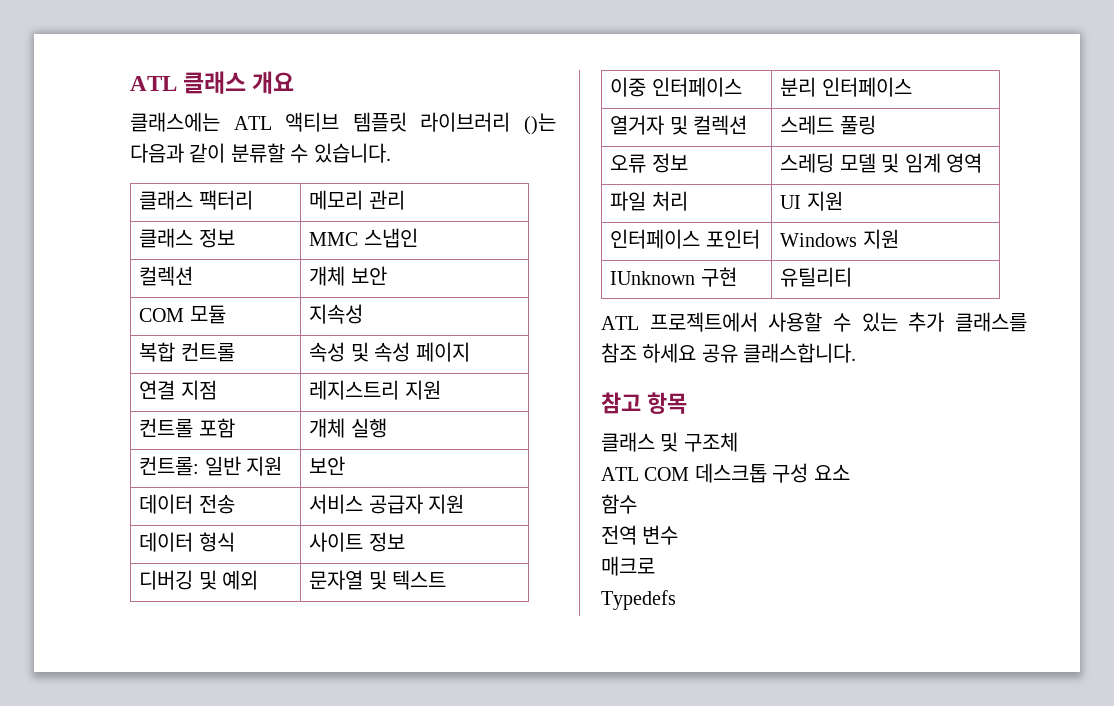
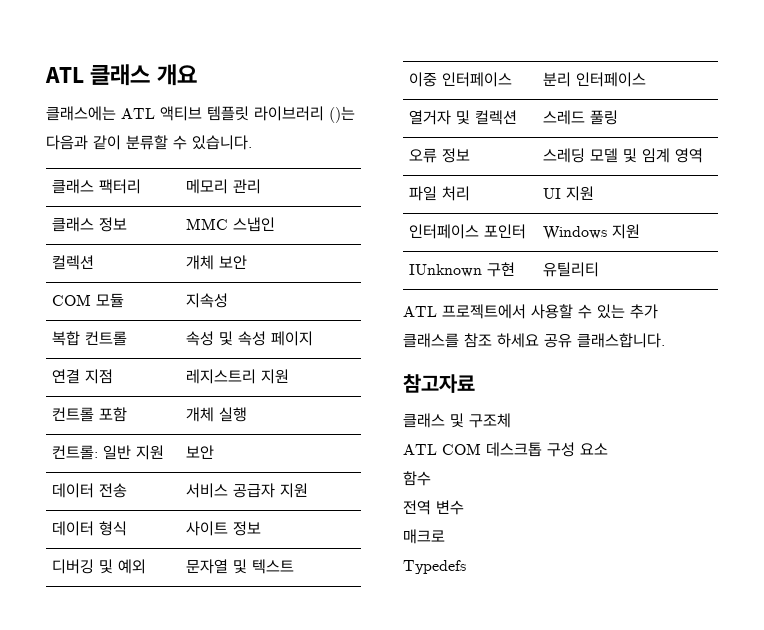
- 참고 항목
+ 참고자료

